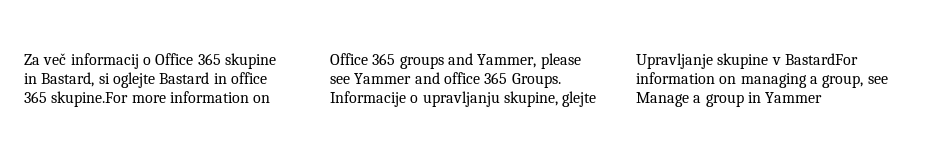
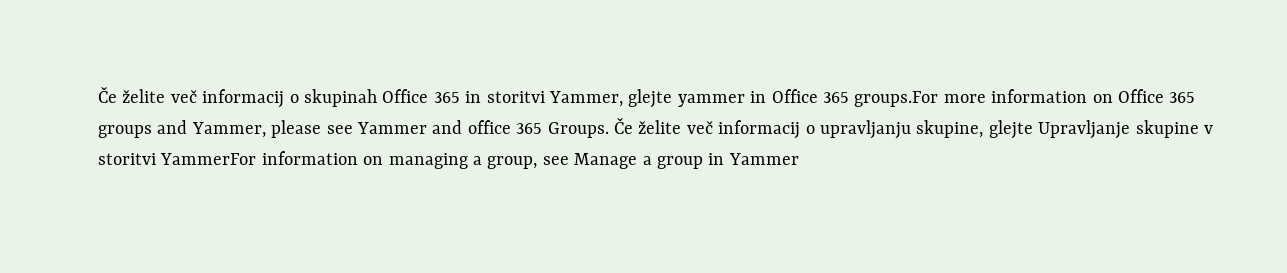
- Za več informacij o Office 365 skupine in Bastard, si oglejte Bastard in office 365 skupine.For more information on Office 365 groups and Yammer, please see Yammer and office 365 Groups.
+ Če želite več informacij o skupinah Office 365 in storitvi Yammer, glejte yammer in Office 365 groups.For more information on Office 365 groups and Yammer, please see Yammer and office 365 Groups.
- Informacije o upravljanju skupine, glejte Upravljanje skupine v BastardFor information on managing a group, see Manage a group in Yammer
+ Če želite več informacij o upravljanju skupine, glejte Upravljanje skupine v storitvi YammerFor information on managing a group, see Manage a group in Yammer

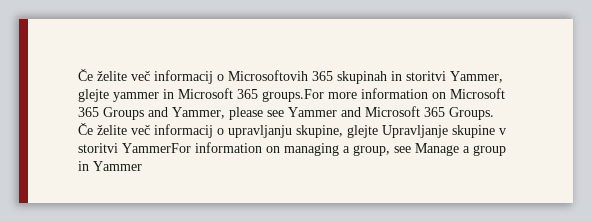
- Če želite več informacij o skupinah Office 365 in storitvi Yammer, glejte yammer in Office 365 groups.For more information on Office 365 groups and Yammer, please see Yammer and office 365 Groups.
+ Če želite več informacij o Microsoftovih 365 skupinah in storitvi Yammer, glejte yammer in Microsoft 365 groups.For more information on Microsoft 365 Groups and Yammer, please see Yammer and Microsoft 365 Groups.

